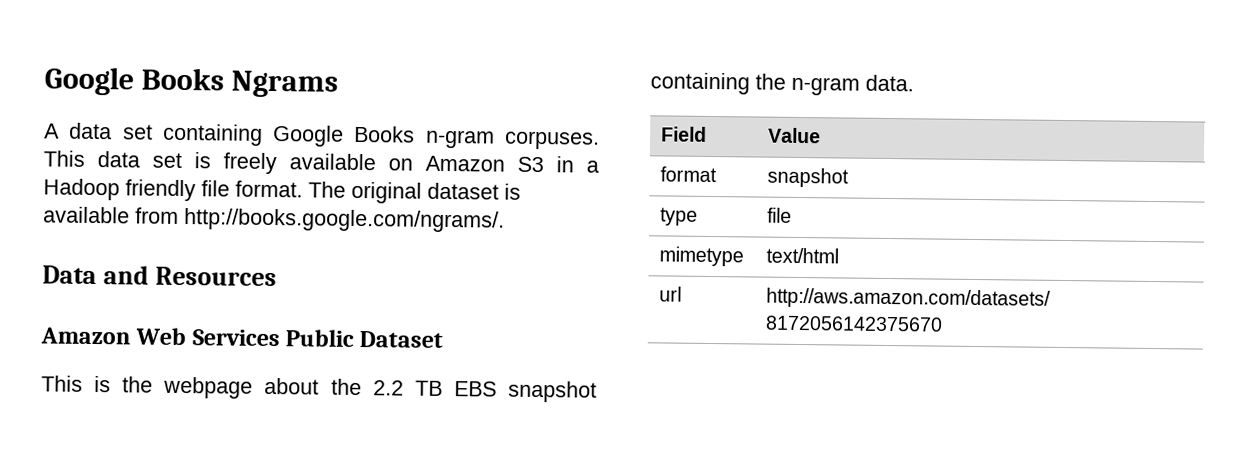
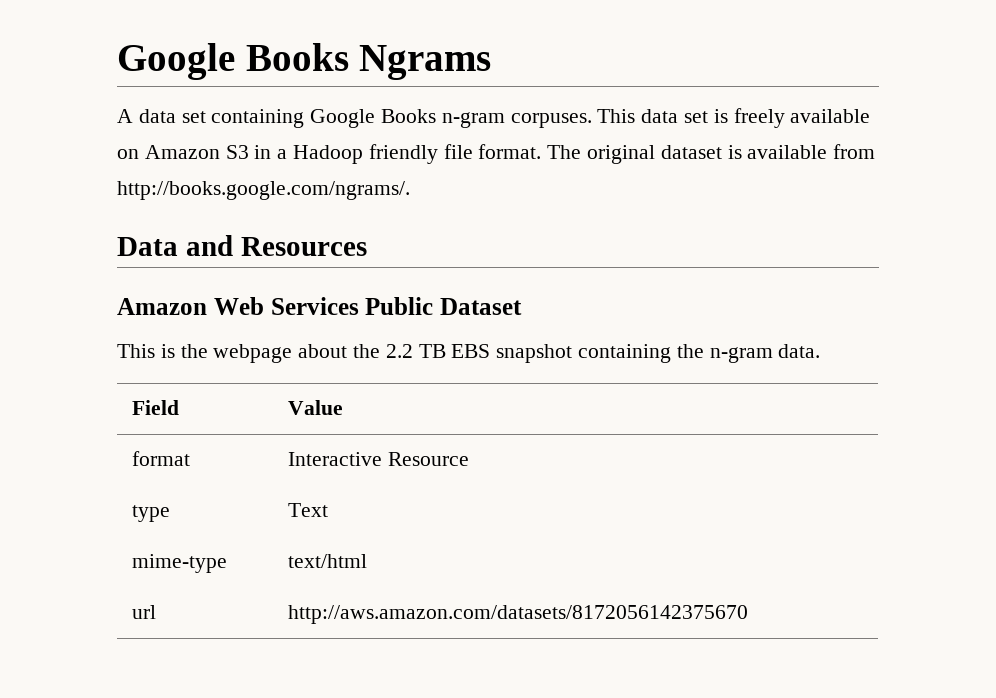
- format | snapshot
+ format | Interactive Resource
- type | file
- mimetype | text/html
+ type | Text
+ mime-type | text/html

